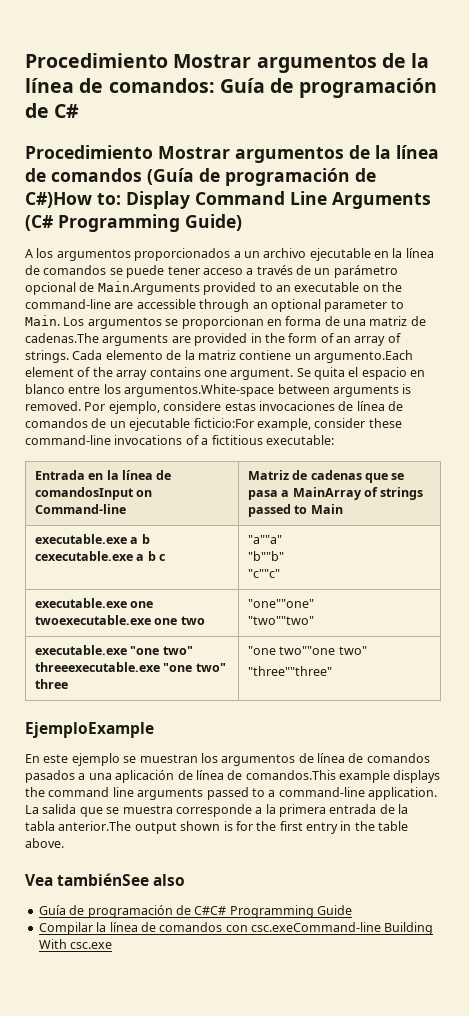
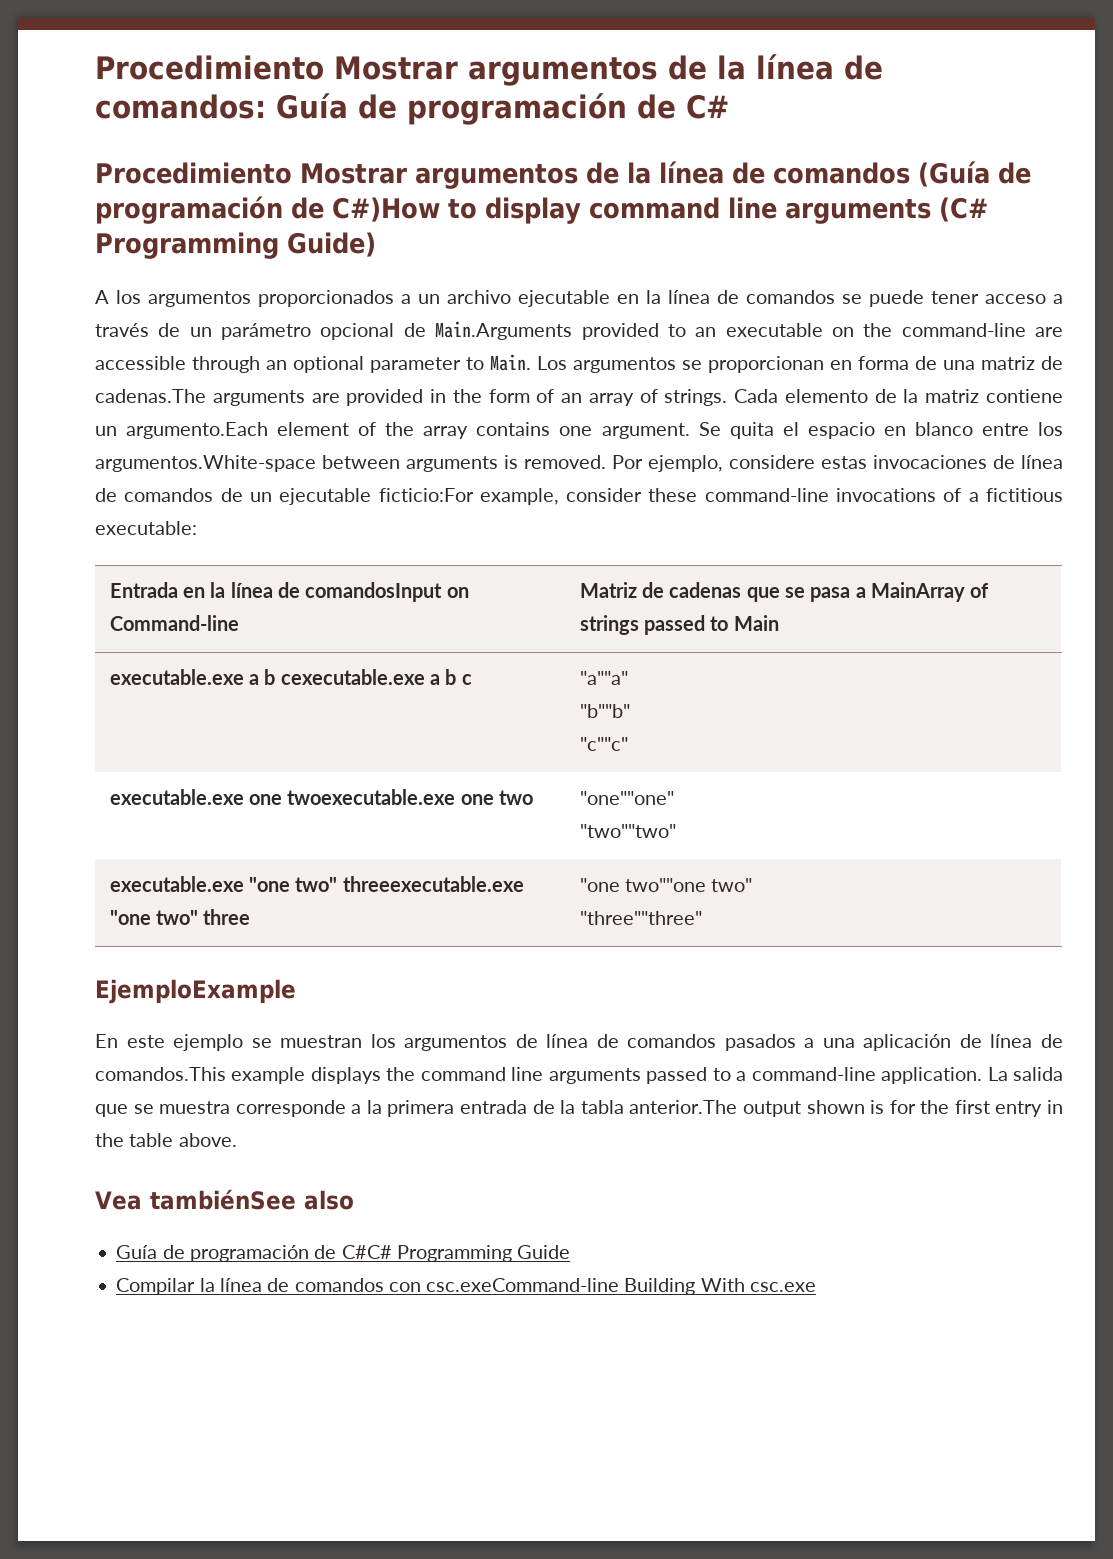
- Procedimiento Mostrar argumentos de la línea de comandos (Guía de programación de C#)How to: Display Command Line Arguments (C# Programming Guide)
+ Procedimiento Mostrar argumentos de la línea de comandos (Guía de programación de C#)How to display command line arguments (C# Programming Guide)

